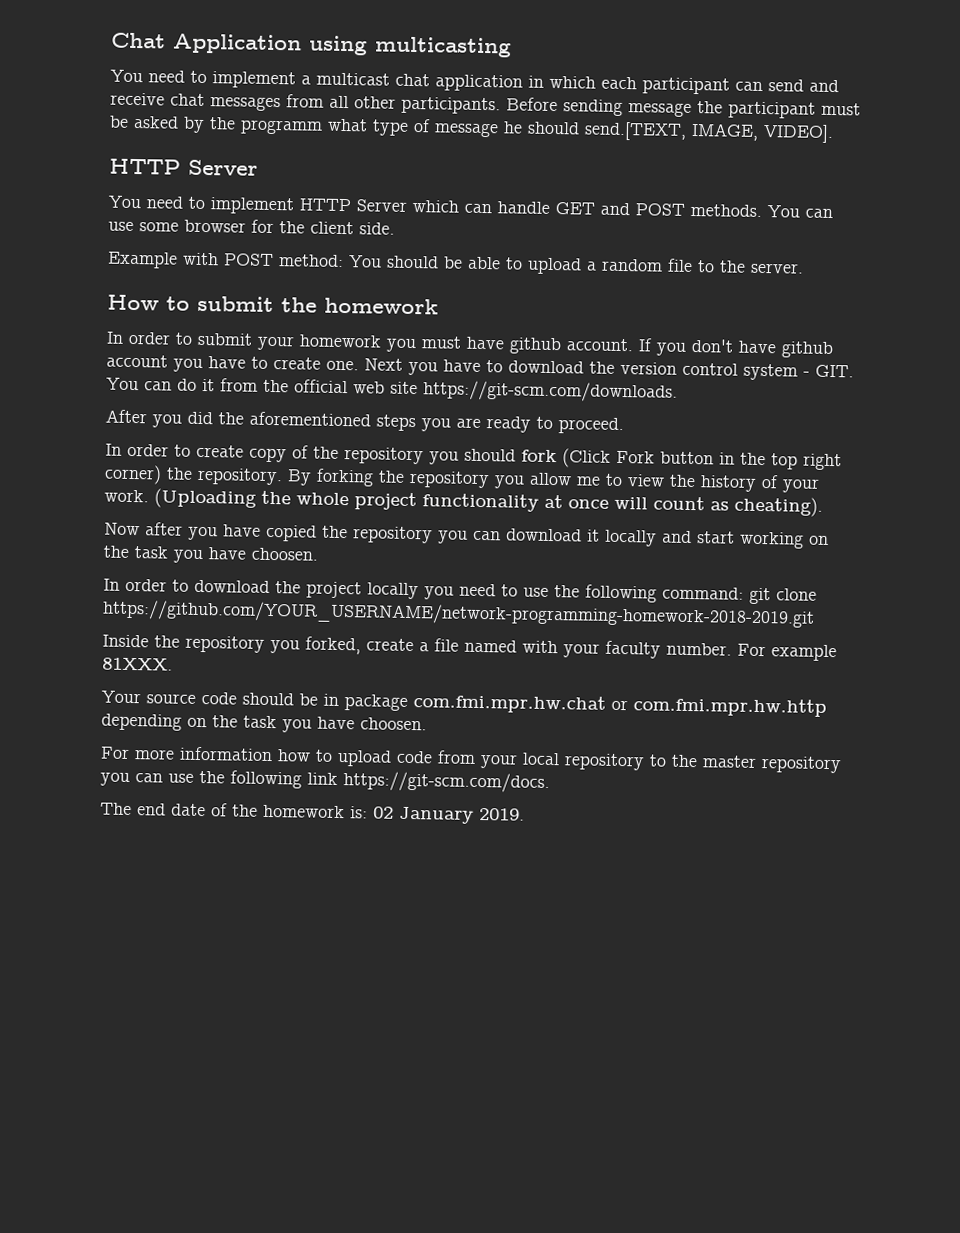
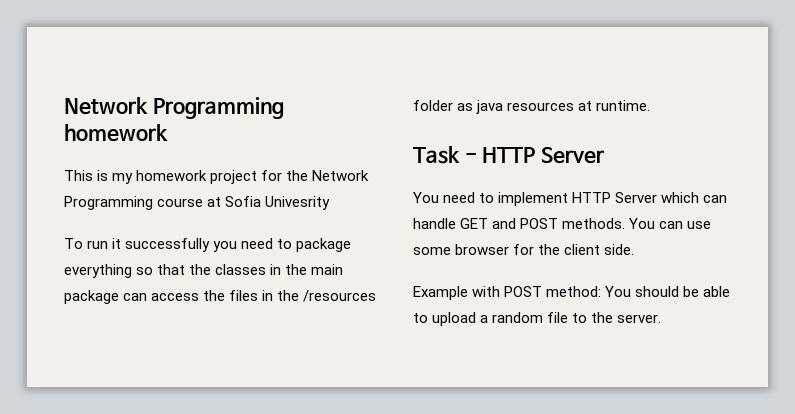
- Chat Application using multicasting
- You need to implement a multicast chat application in which each participant can send and receive chat messages from all other participants. Before sending message the participant must be asked by the programm what type of message he should send.[TEXT, IMAGE, VIDEO].
- HTTP Server
+ Network Programming homework
+ This is my homework project for the Network Programming course at Sofia Univesrity
+ To run it successfully you need to package everything so that the classes in the main package can access the files in the /resources folder as java resources at runtime.
+ Task - HTTP Server
- How to submit the homework
- In order to submit your homework you must have github account. If you don't have github account you have to create one. Next you have to download the version control system - GIT. You can do it from the official web site https://git-scm.com/downloads.
- After you did the aforementioned steps you are ready to proceed.
- In order to create copy of the repository you should fork (Click Fork button in the top right corner) the repository. By forking the repository you allow me to view the history of your work. (Uploading the whole project functionality at once will count as cheating).
- Now after you have copied the repository you can download it locally and start working on the task you have choosen.
- In order to download the project locally you need to use the following command: git clone https://github.com/YOUR_USERNAME/network-programming-homework-2018-2019.git
- Inside the repository you forked, create a file named with your faculty number. For example 81XXX.
- Your source code should be in package com.fmi.mpr.hw.chat or com.fmi.mpr.hw.http depending on the task you have choosen.
- For more information how to upload code from your local repository to the master repository you can use the following link https://git-scm.com/docs.
- The end date of the homework is: 02 January 2019.

